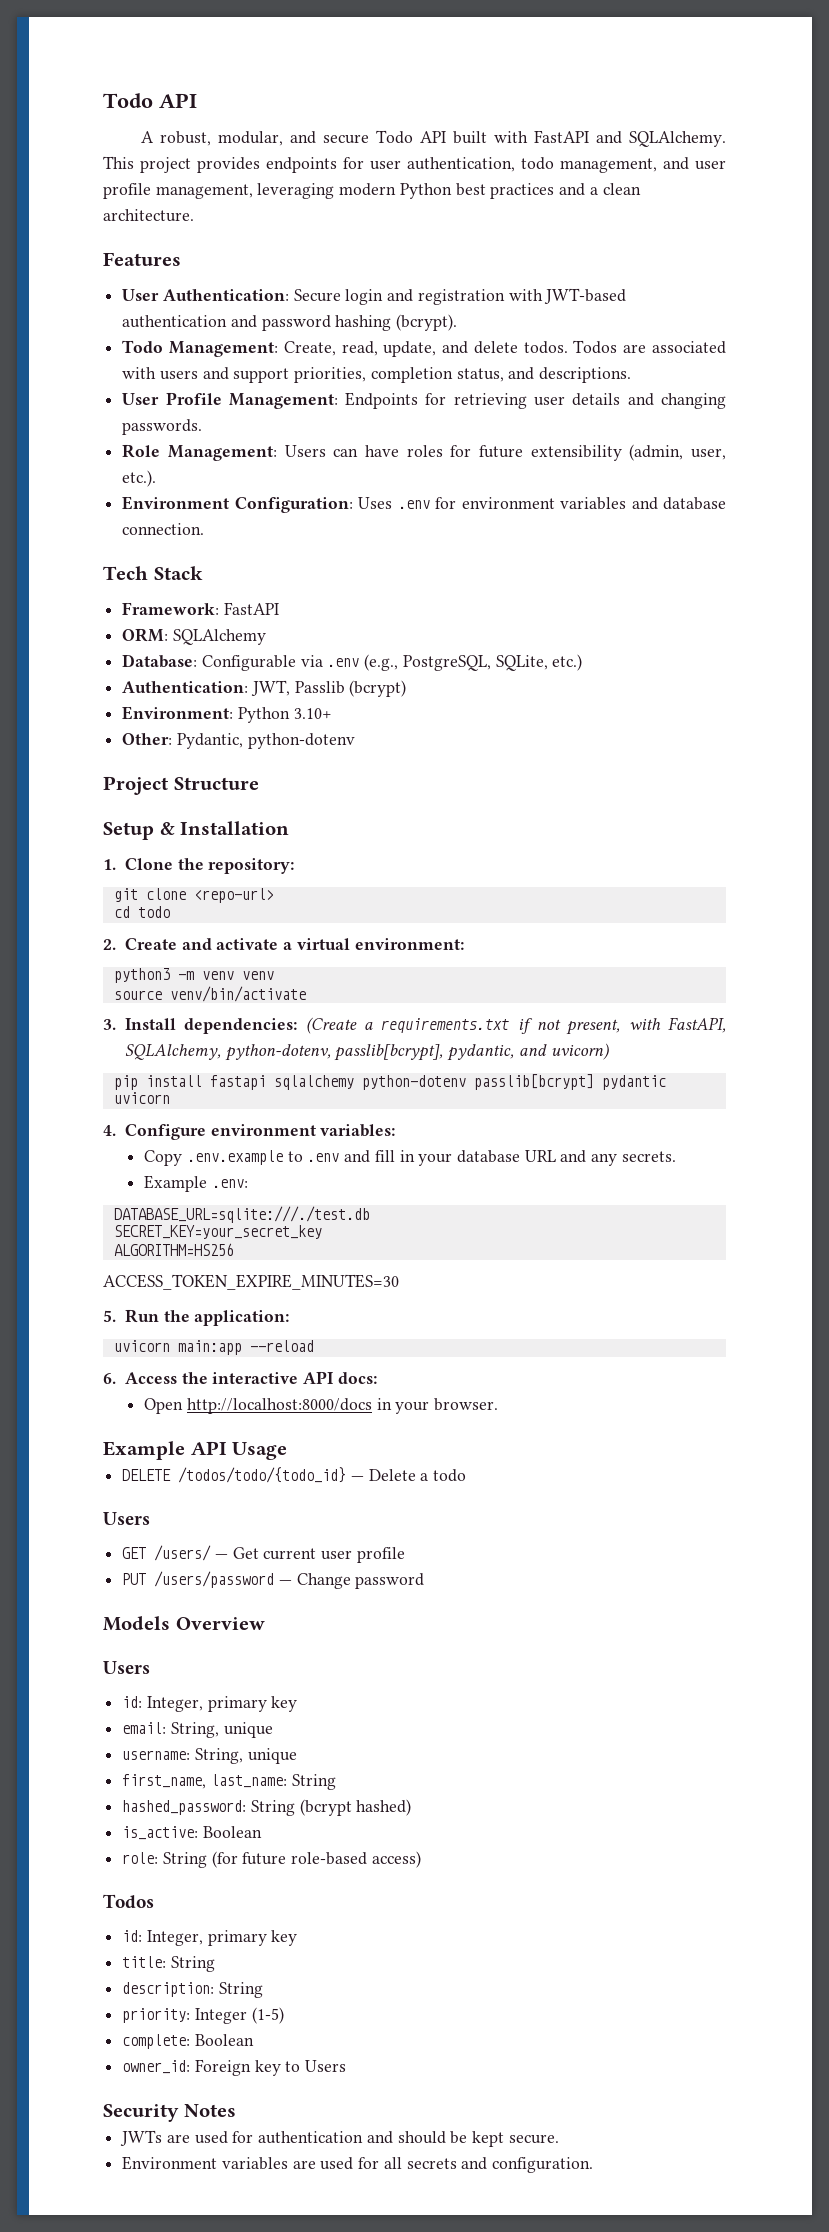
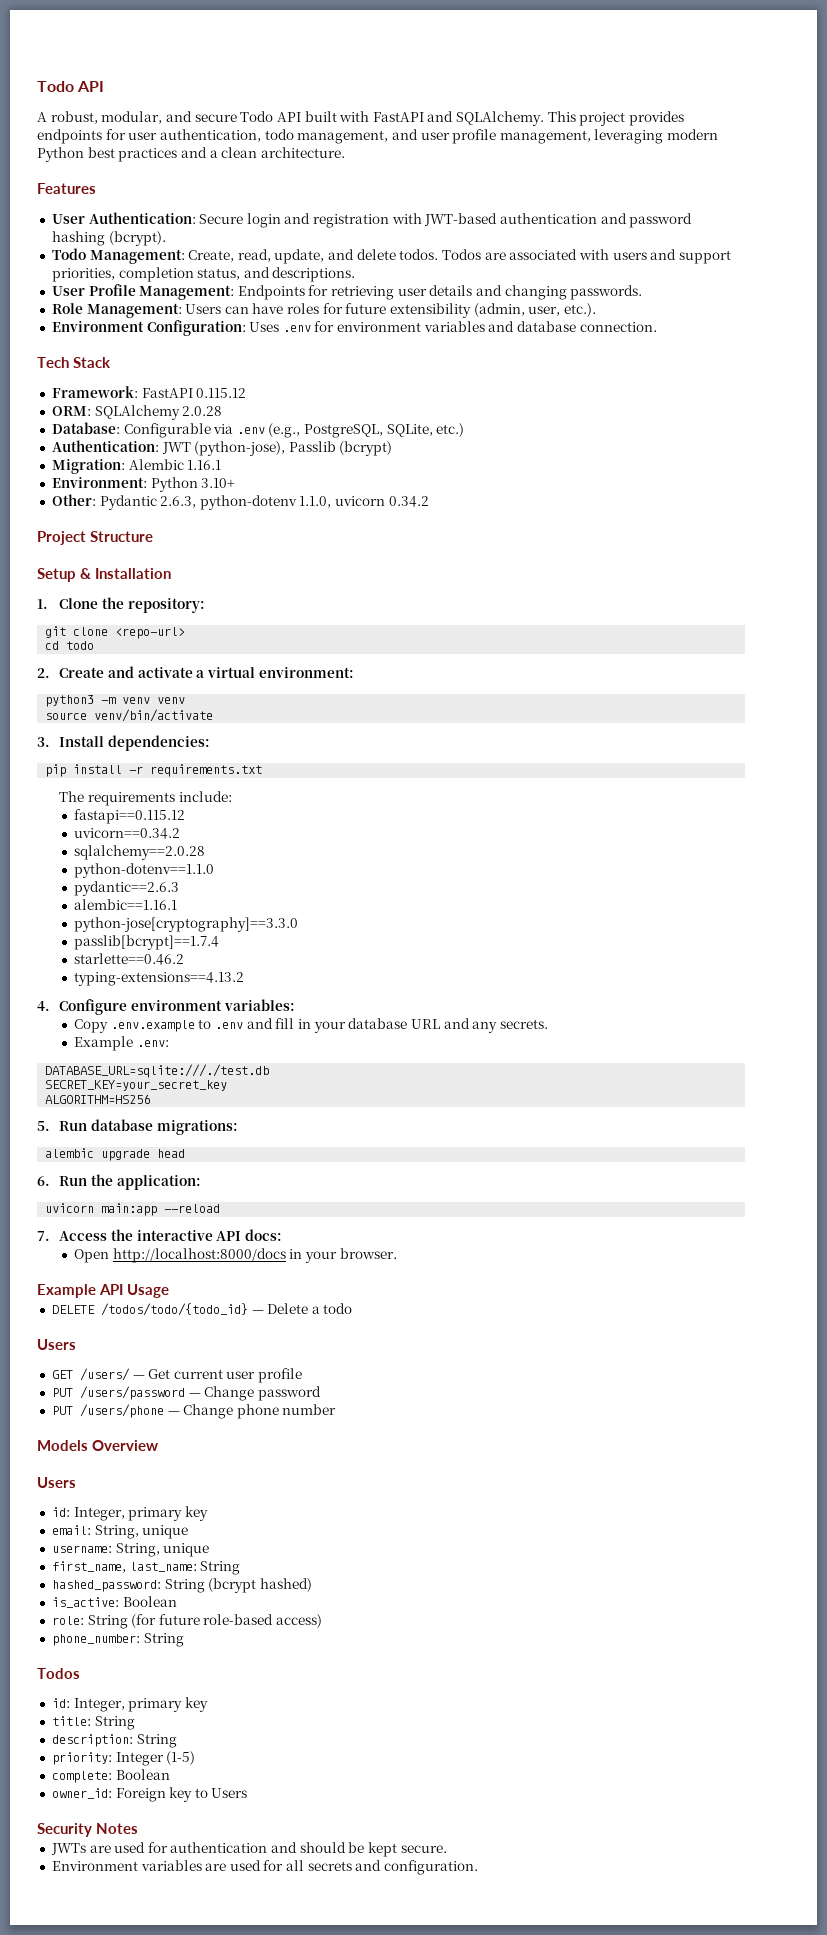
- Framework: FastAPI
+ Framework: FastAPI 0.115.12
- ORM: SQLAlchemy
+ ORM: SQLAlchemy 2.0.28
- Authentication: JWT, Passlib (bcrypt)
+ Authentication: JWT (python-jose), Passlib (bcrypt)
+ Migration: Alembic 1.16.1
- Other: Pydantic, python-dotenv
+ Other: Pydantic 2.6.3, python-dotenv 1.1.0, uvicorn 0.34.2
- 3. Install dependencies: (Create a requirements.txt if not present, with FastAPI, SQLAlchemy, python-dotenv, passlib[bcrypt], pydantic, and uvicorn)
- pip install fastapi sqlalchemy python-dotenv passlib[bcrypt] pydantic uvicorn
+ 3. Install dependencies:
+ pip install -r requirements.txt
+ The requirements include:
+ fastapi==0.115.12
+ uvicorn==0.34.2
+ sqlalchemy==2.0.28
+ python-dotenv==1.1.0
+ pydantic==2.6.3
+ alembic==1.16.1
+ python-jose[cryptography]==3.3.0
+ passlib[bcrypt]==1.7.4
+ starlette==0.46.2
+ typing-extensions==4.13.2
- ACCESS_TOKEN_EXPIRE_MINUTES=30
- 5. Run the application:
+ 5. Run database migrations:
+ alembic upgrade head
+ 6. Run the application:
- 6. Access the interactive API docs:
+ 7. Access the interactive API docs:
+ PUT /users/phone — Change phone number
+ phone_number: String

